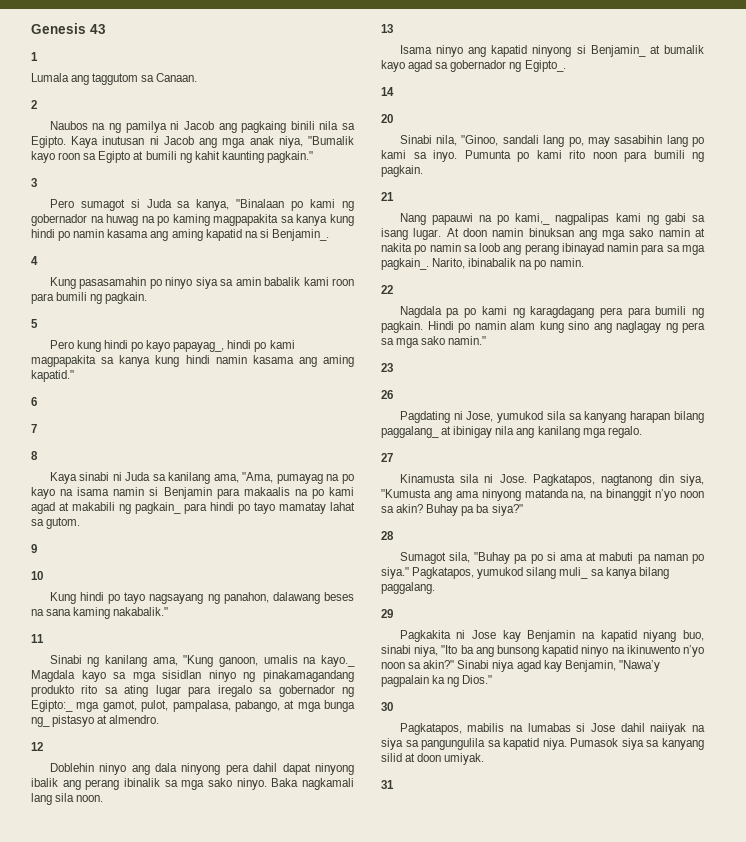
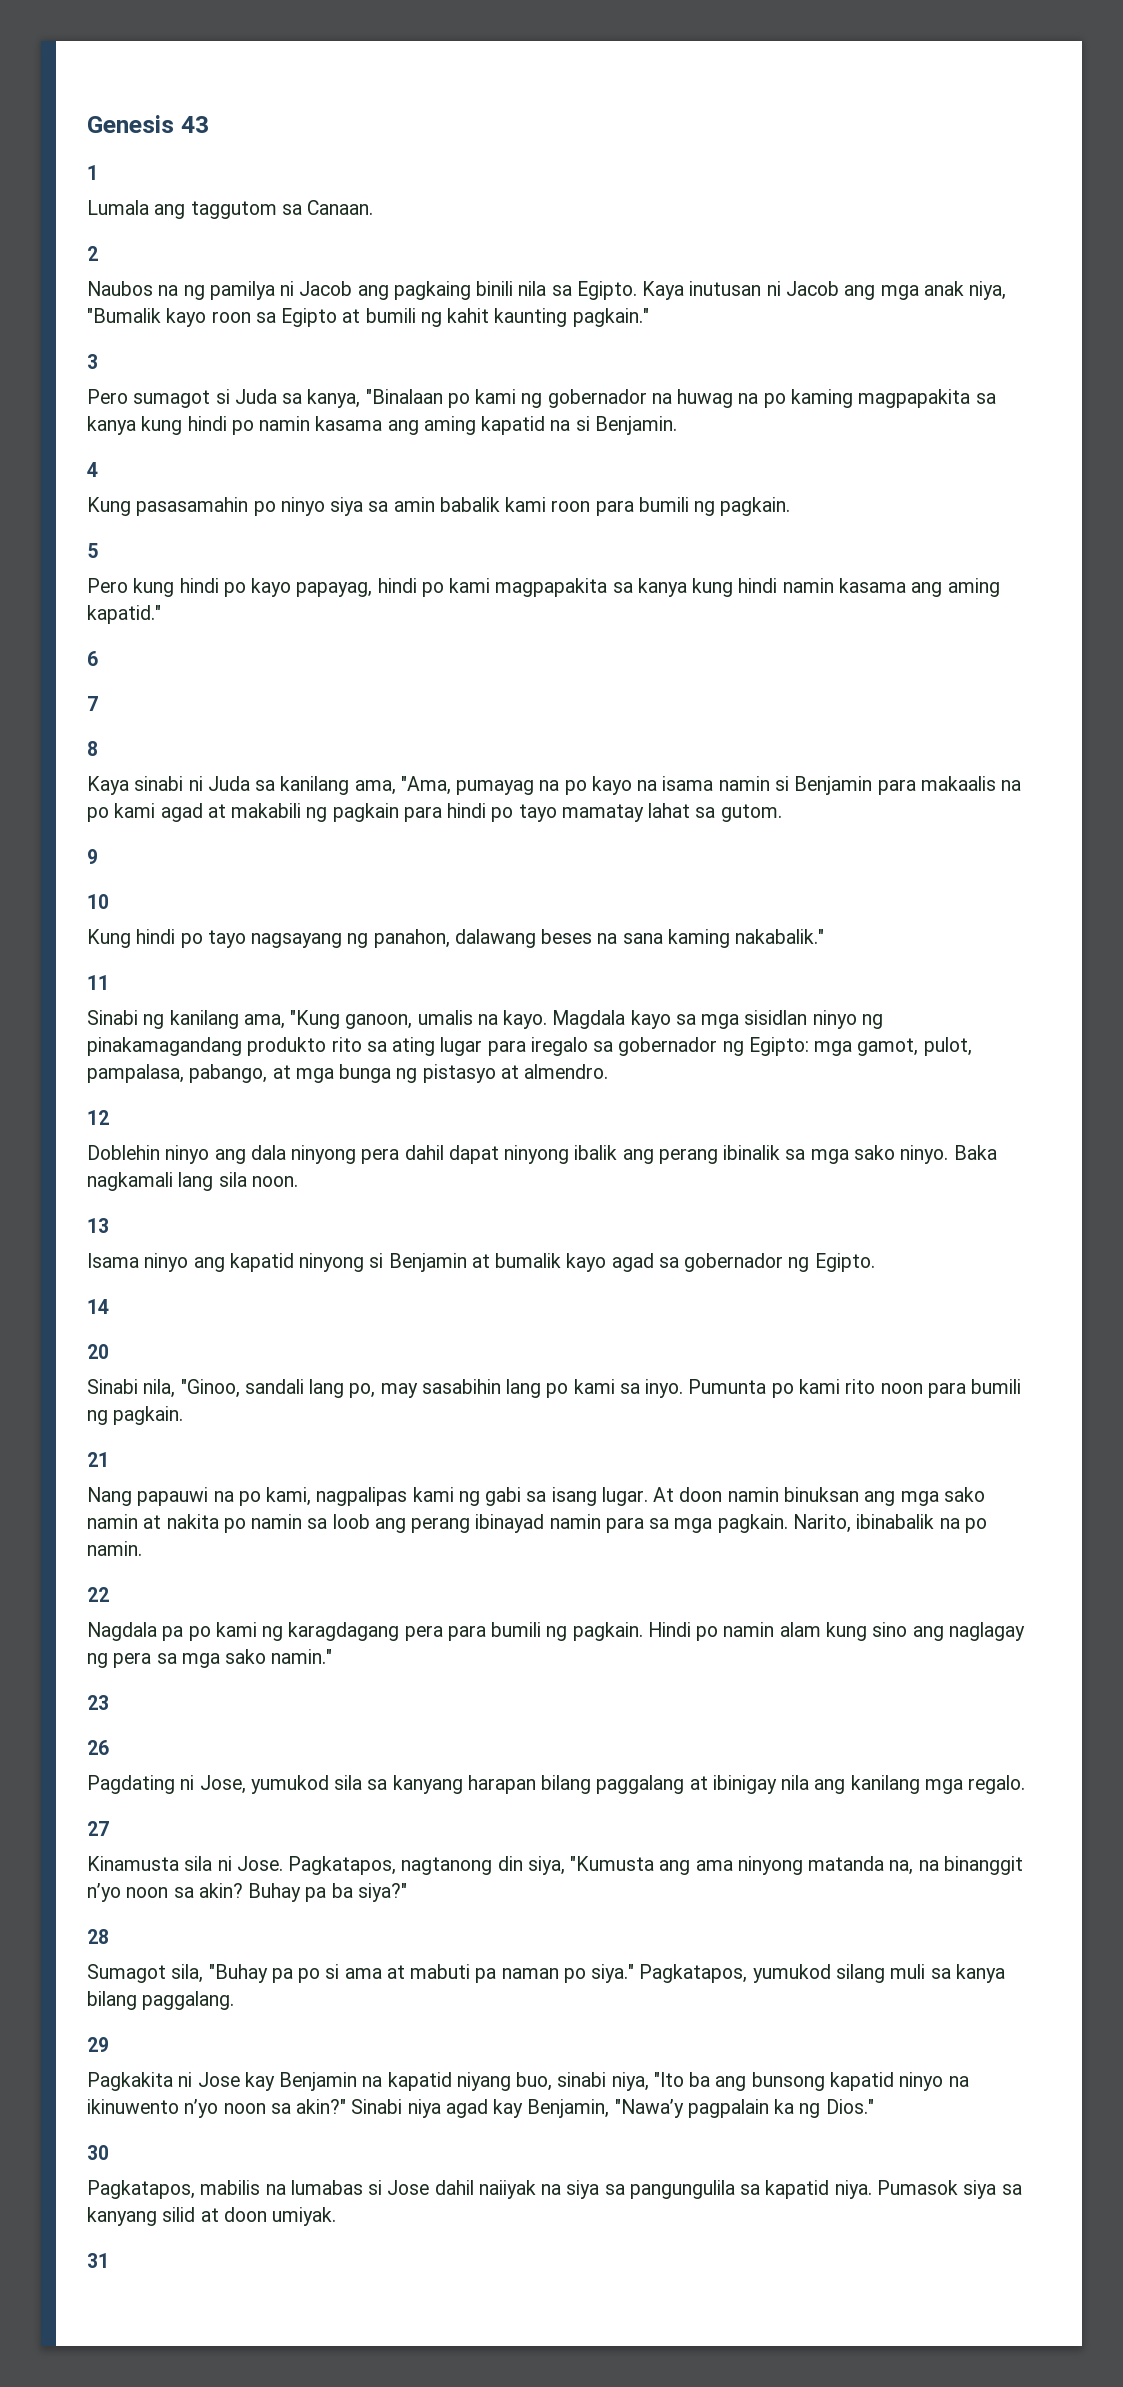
- Pero sumagot si Juda sa kanya, "Binalaan po kami ng gobernador na huwag na po kaming magpapakita sa kanya kung hindi po namin kasama ang aming kapatid na si Benjamin_.
+ Pero sumagot si Juda sa kanya, "Binalaan po kami ng gobernador na huwag na po kaming magpapakita sa kanya kung hindi po namin kasama ang aming kapatid na si Benjamin.
- Pero kung hindi po kayo papayag_, hindi po kami magpapakita sa kanya kung hindi namin kasama ang aming kapatid."
+ Pero kung hindi po kayo papayag, hindi po kami magpapakita sa kanya kung hindi namin kasama ang aming kapatid."
- Kaya sinabi ni Juda sa kanilang ama, "Ama, pumayag na po kayo na isama namin si Benjamin para makaalis na po kami agad at makabili ng pagkain_ para hindi po tayo mamatay lahat sa gutom.
+ Kaya sinabi ni Juda sa kanilang ama, "Ama, pumayag na po kayo na isama namin si Benjamin para makaalis na po kami agad at makabili ng pagkain para hindi po tayo mamatay lahat sa gutom.
- Sinabi ng kanilang ama, "Kung ganoon, umalis na kayo._ Magdala kayo sa mga sisidlan ninyo ng pinakamagandang produkto rito sa ating lugar para iregalo sa gobernador ng Egipto:_ mga gamot, pulot, pampalasa, pabango, at mga bunga ng_ pistasyo at almendro.
+ Sinabi ng kanilang ama, "Kung ganoon, umalis na kayo. Magdala kayo sa mga sisidlan ninyo ng pinakamagandang produkto rito sa ating lugar para iregalo sa gobernador ng Egipto: mga gamot, pulot, pampalasa, pabango, at mga bunga ng pistasyo at almendro.
- Isama ninyo ang kapatid ninyong si Benjamin_ at bumalik kayo agad sa gobernador ng Egipto_.
+ Isama ninyo ang kapatid ninyong si Benjamin at bumalik kayo agad sa gobernador ng Egipto.
- Nang papauwi na po kami,_ nagpalipas kami ng gabi sa isang lugar.
+ Nang papauwi na po kami, nagpalipas kami ng gabi sa isang lugar.
- At doon namin binuksan ang mga sako namin at nakita po namin sa loob ang perang ibinayad namin para sa mga pagkain_.
+ At doon namin binuksan ang mga sako namin at nakita po namin sa loob ang perang ibinayad namin para sa mga pagkain.
- Pagdating ni Jose, yumukod sila sa kanyang harapan bilang paggalang_ at ibinigay nila ang kanilang mga regalo.
+ Pagdating ni Jose, yumukod sila sa kanyang harapan bilang paggalang at ibinigay nila ang kanilang mga regalo.
- Pagkatapos, yumukod silang muli_ sa kanya bilang paggalang.
+ Pagkatapos, yumukod silang muli sa kanya bilang paggalang.

